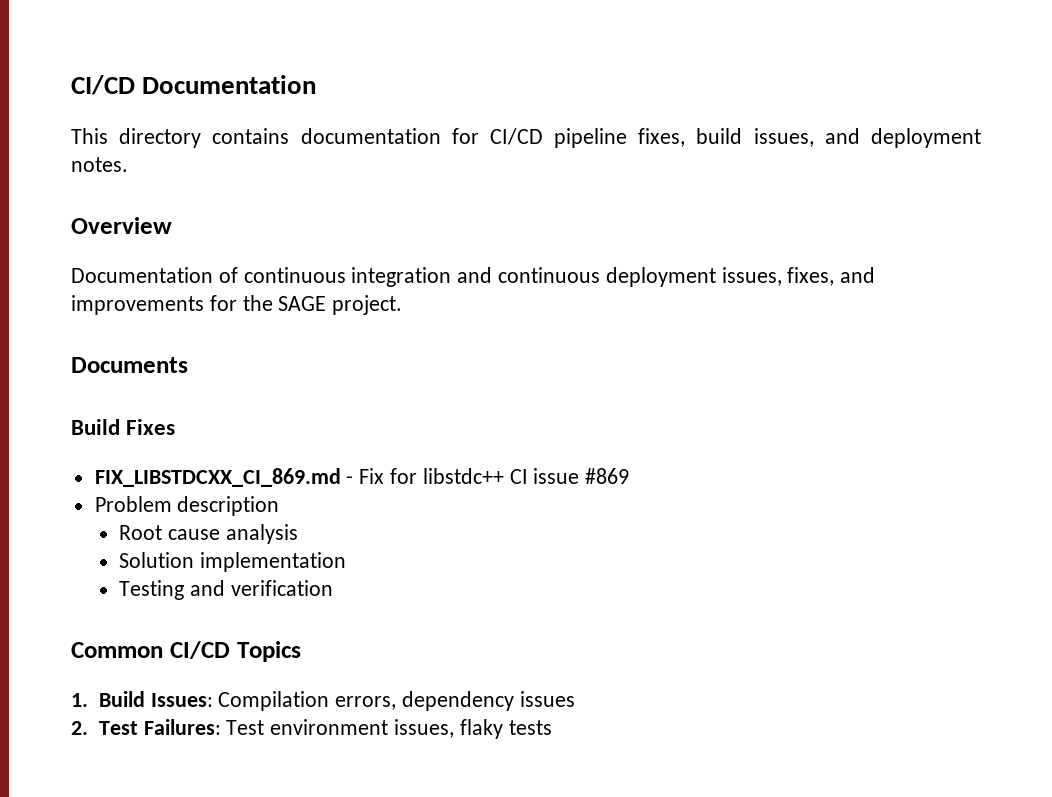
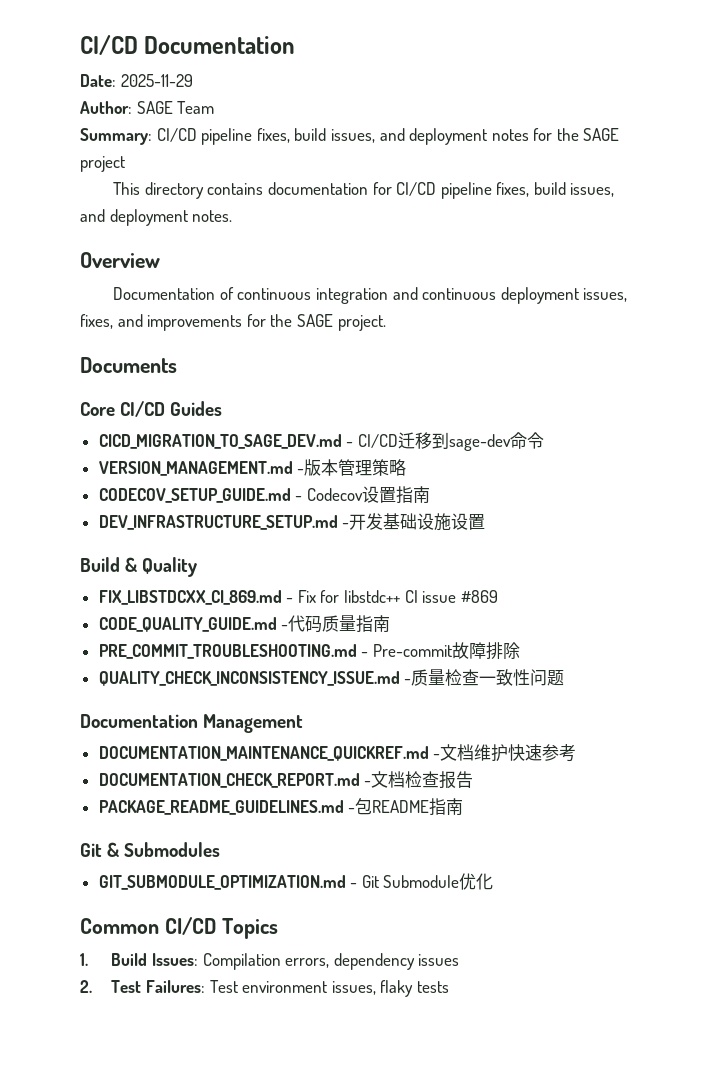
+ Date: 2025-11-29
+ Author: SAGE Team
+ Summary: CI/CD pipeline fixes, build issues, and deployment notes for the SAGE project
- Build Fixes
+ Core CI/CD Guides
+ CICD_MIGRATION_TO_SAGE_DEV.md - CI/CD迁移到sage-dev命令
+ VERSION_MANAGEMENT.md -版本管理策略
+ CODECOV_SETUP_GUIDE.md - Codecov设置指南
+ DEV_INFRASTRUCTURE_SETUP.md -开发基础设施设置
+ Build & Quality
- Problem description
- Root cause analysis
- Solution implementation
- Testing and verification
+ CODE_QUALITY_GUIDE.md -代码质量指南
+ PRE_COMMIT_TROUBLESHOOTING.md - Pre-commit故障排除
+ QUALITY_CHECK_INCONSISTENCY_ISSUE.md -质量检查一致性问题
+ Documentation Management
+ DOCUMENTATION_MAINTENANCE_QUICKREF.md -文档维护快速参考
+ DOCUMENTATION_CHECK_REPORT.md -文档检查报告
+ PACKAGE_README_GUIDELINES.md -包README指南
+ Git & Submodules
+ GIT_SUBMODULE_OPTIMIZATION.md - Git Submodule优化

